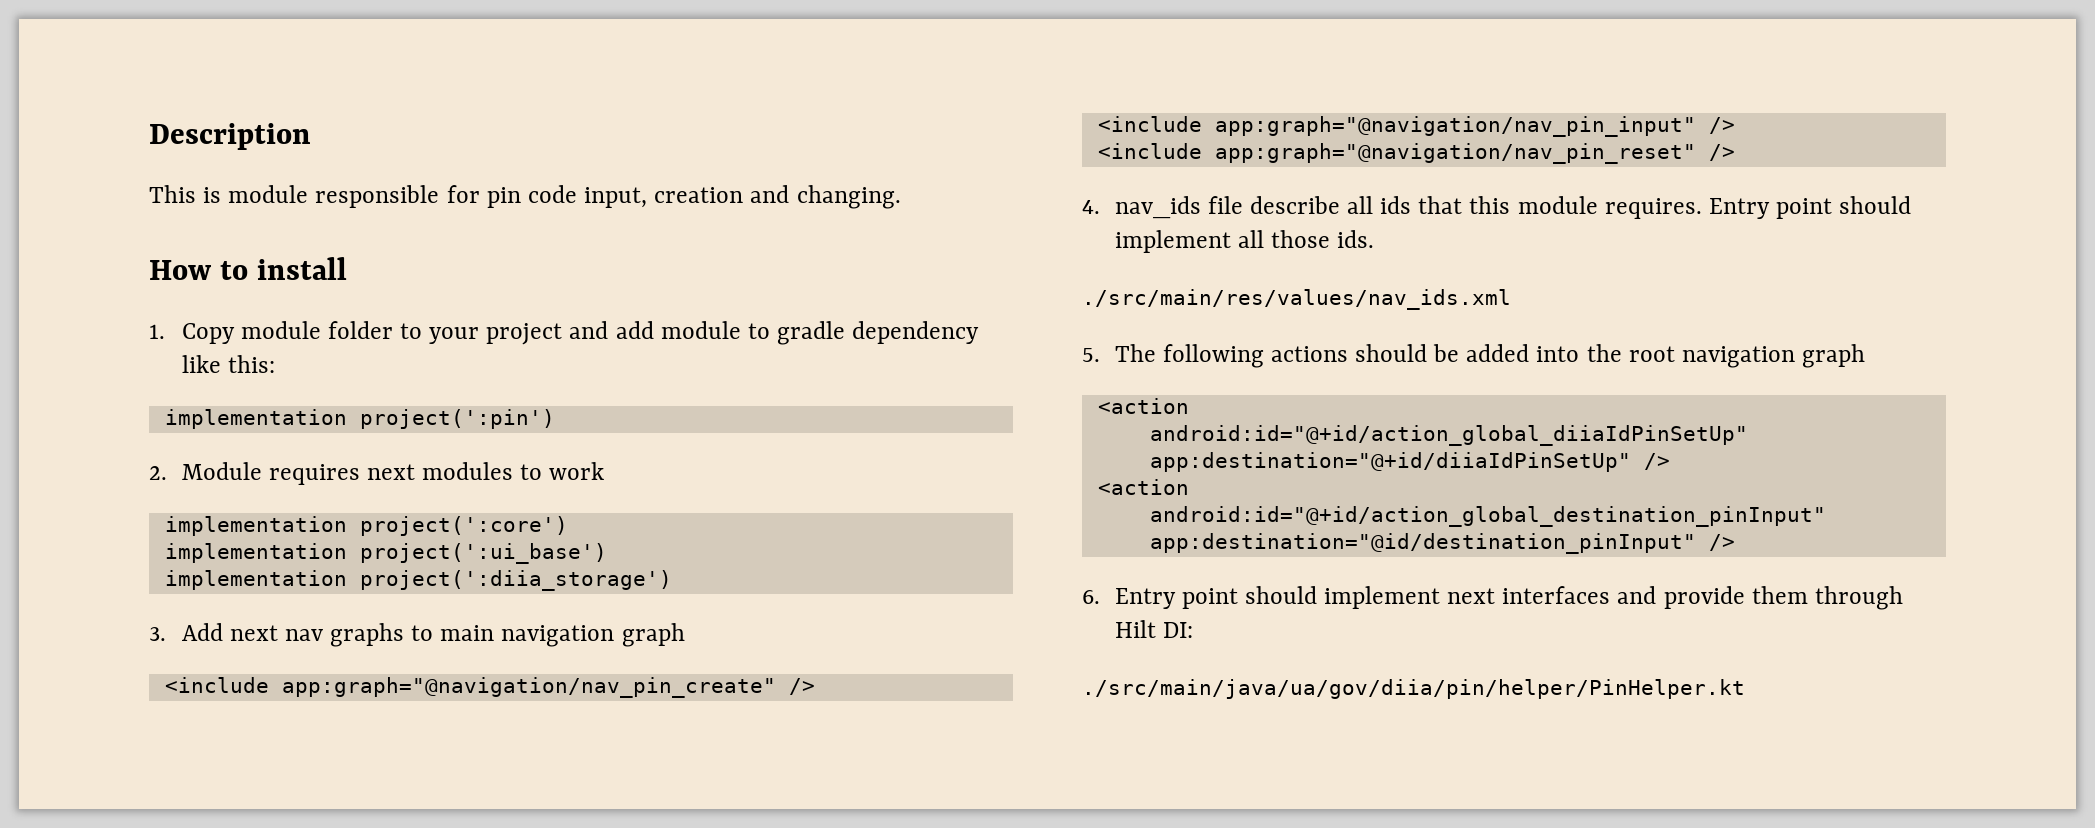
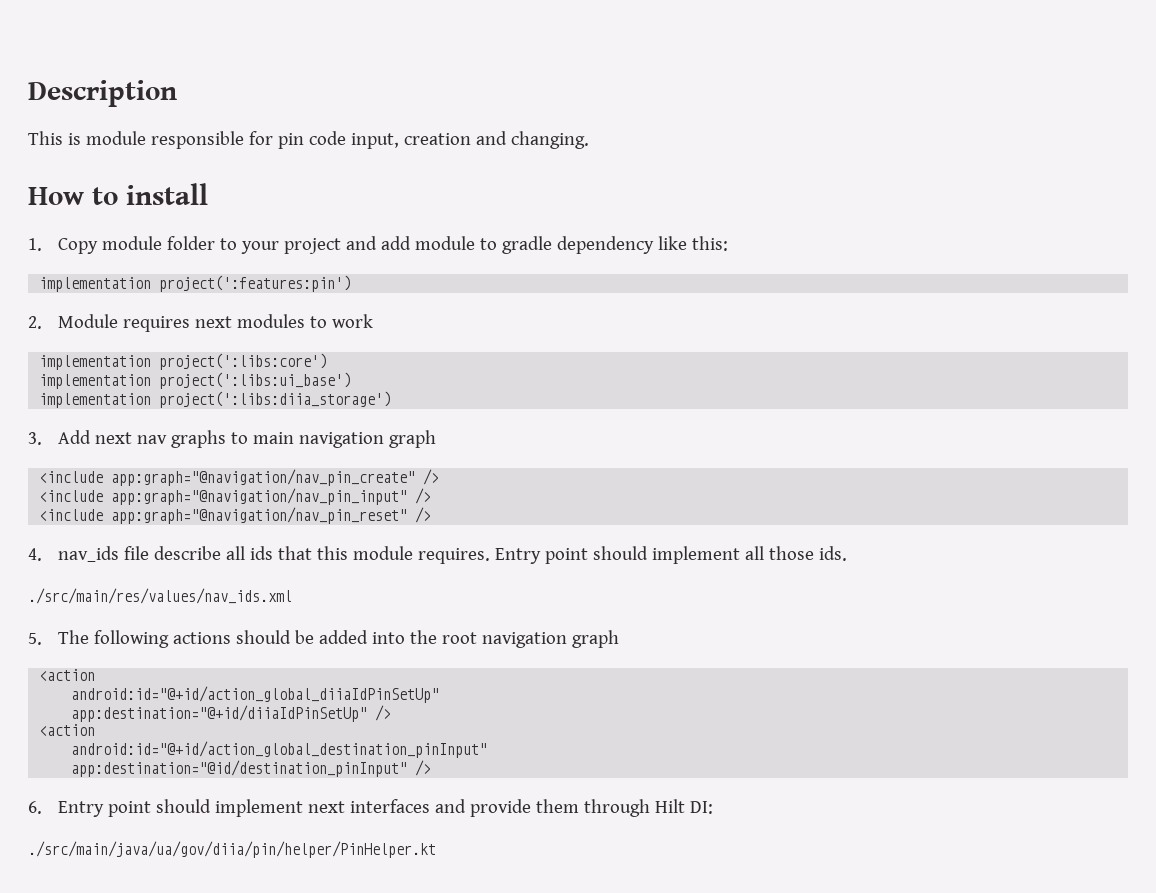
- implementation project(':pin')
+ implementation project(':features:pin')
- implementation project(':core')
- implementation project(':ui_base')
- implementation project(':diia_storage')
+ implementation project(':libs:core')
+ implementation project(':libs:ui_base')
+ implementation project(':libs:diia_storage')

